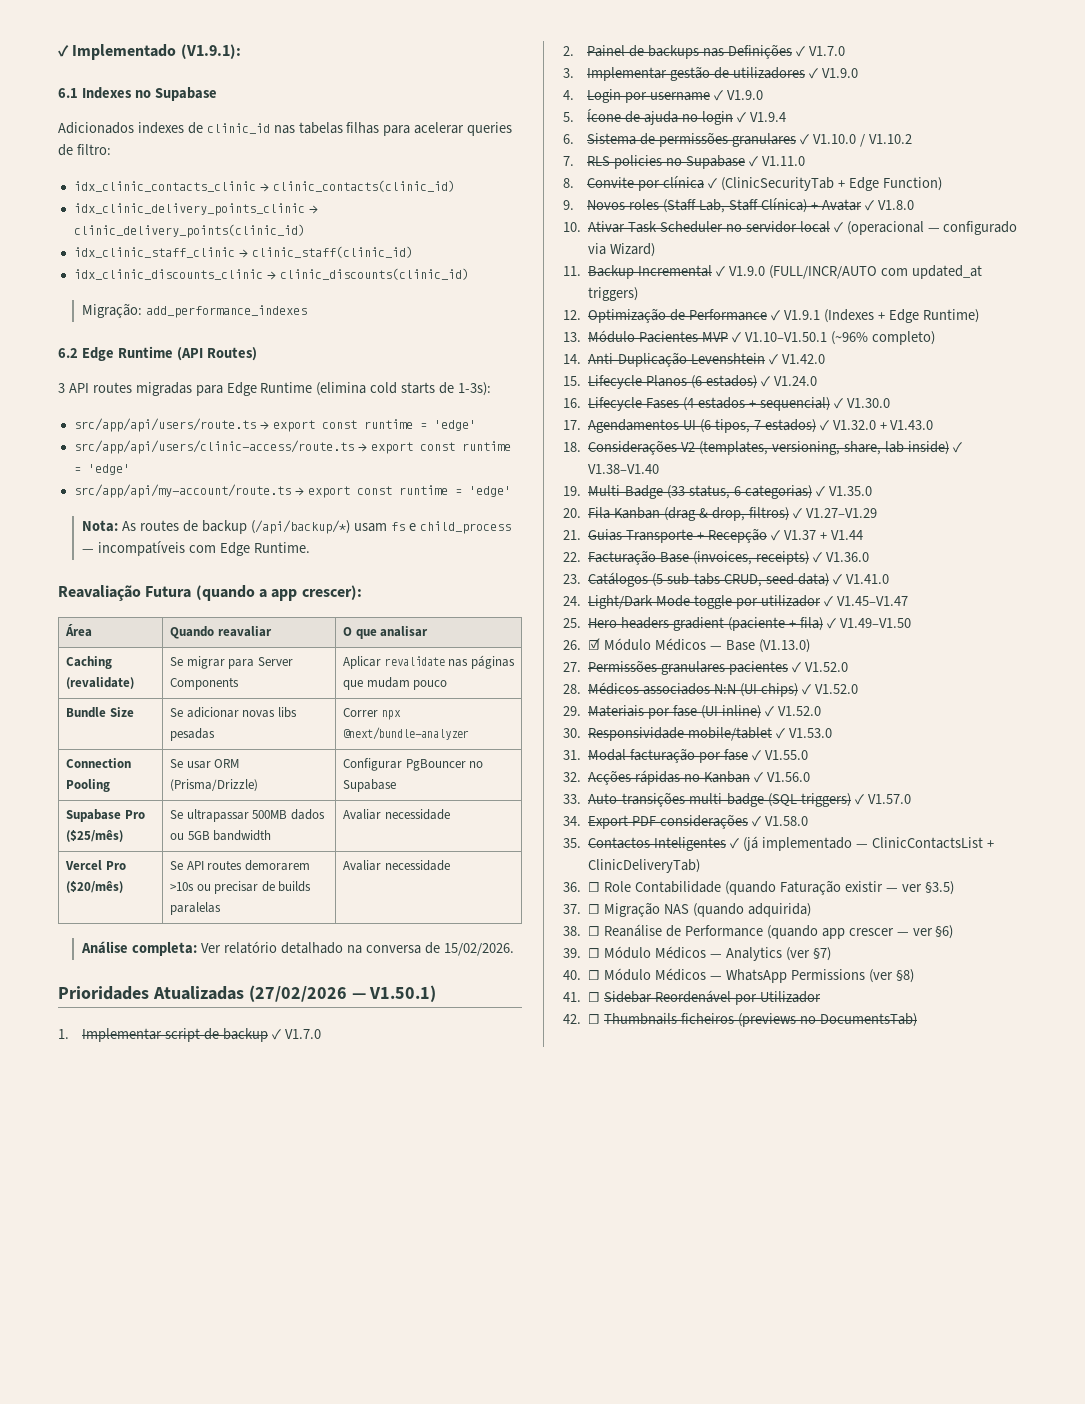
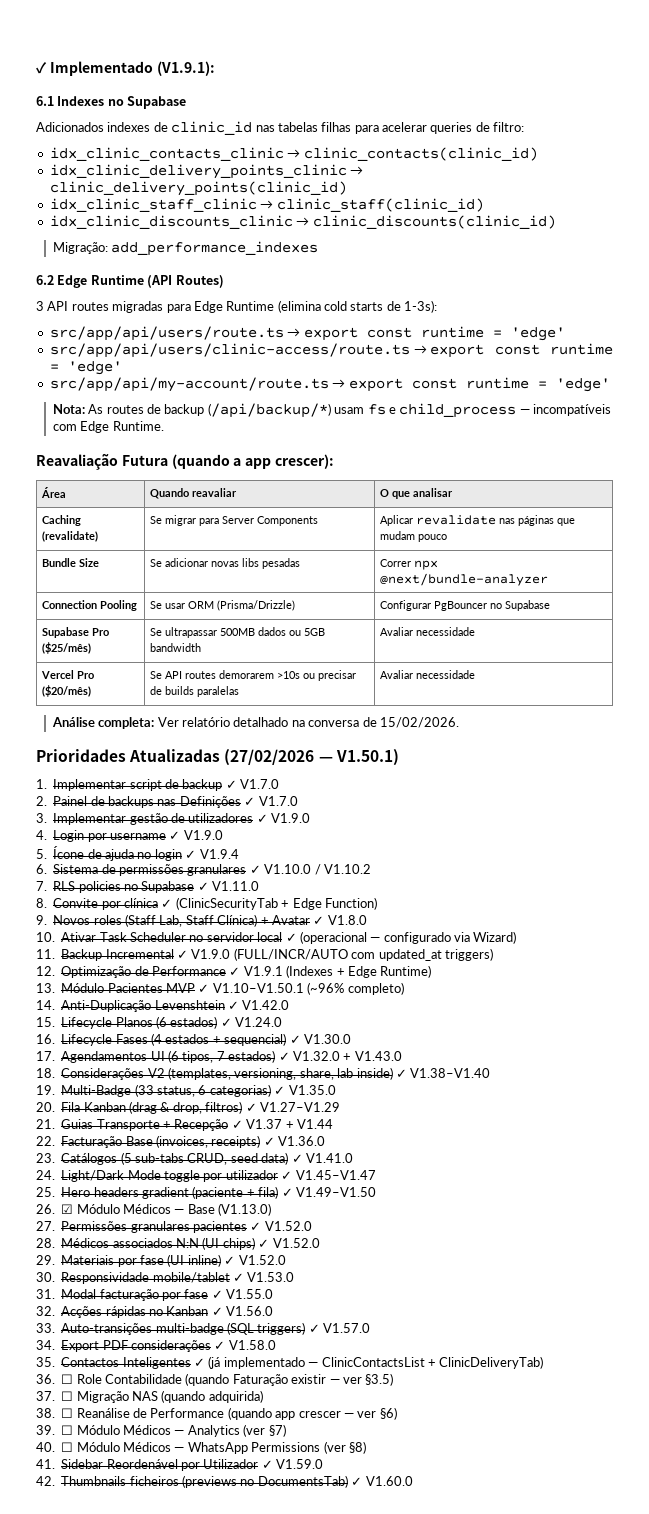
- 41. ☐ Sidebar Reordenável por Utilizador
+ 41. Sidebar Reordenável por Utilizador ✓ V1.59.0
- 42. ☐ Thumbnails ficheiros (previews no DocumentsTab)
+ 42. Thumbnails ficheiros (previews no DocumentsTab) ✓ V1.60.0

